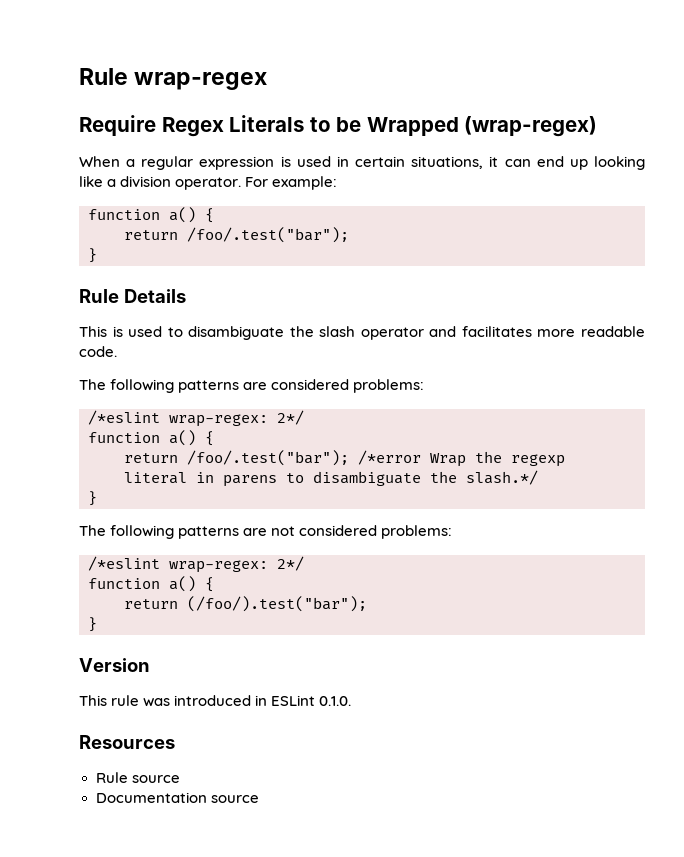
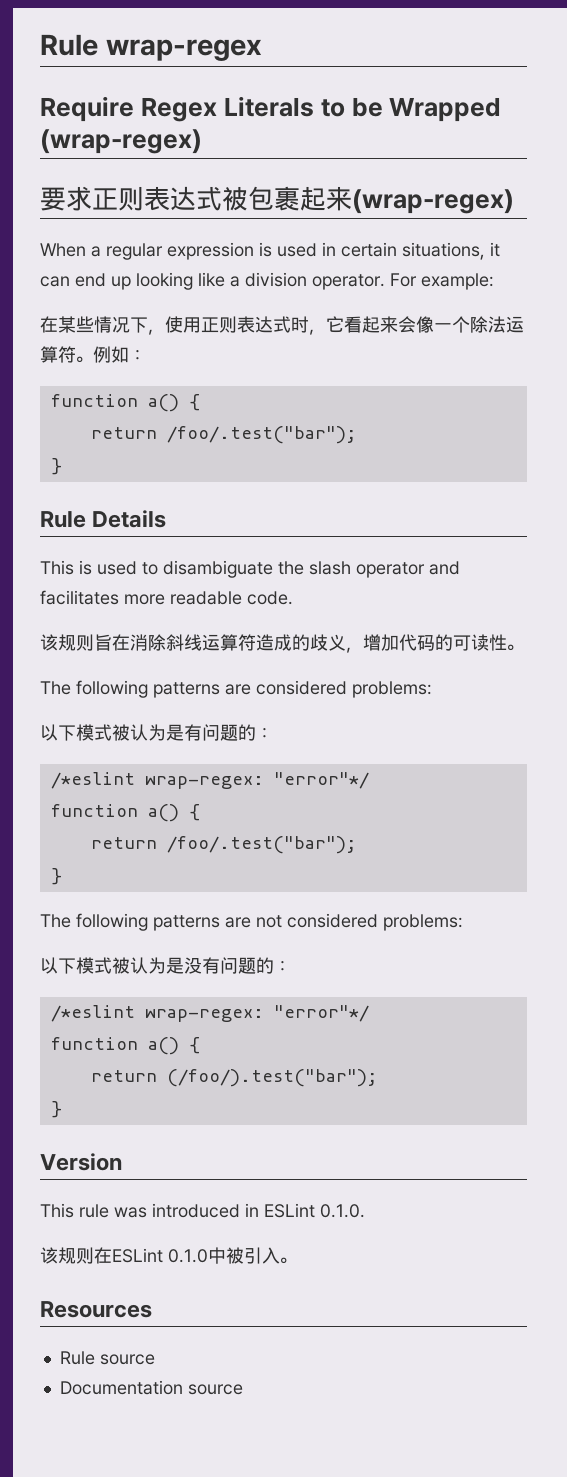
+ 要求正则表达式被包裹起来(wrap-regex)
+ 在某些情况下，使用正则表达式时，它看起来会像一个除法运算符。例如：
+ 该规则旨在消除斜线运算符造成的歧义，增加代码的可读性。
  The following patterns are considered problems:
- /*eslint wrap-regex: 2*/
+ 以下模式被认为是有问题的：
+ /*eslint wrap-regex: "error"*/
  function a() {
- return /foo/.test("bar"); /*error Wrap the regexp literal in parens to disambiguate the slash.*/
+ return /foo/.test("bar");
  The following patterns are not considered problems:
- /*eslint wrap-regex: 2*/
+ 以下模式被认为是没有问题的：
+ /*eslint wrap-regex: "error"*/
+ 该规则在ESLint 0.1.0中被引入。

